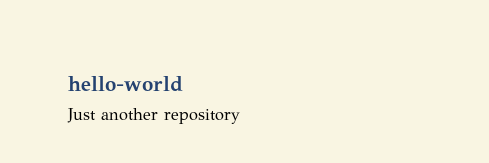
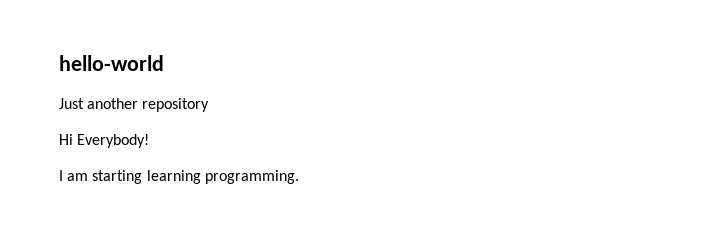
+ Hi Everybody!
+ I am starting learning programming.

